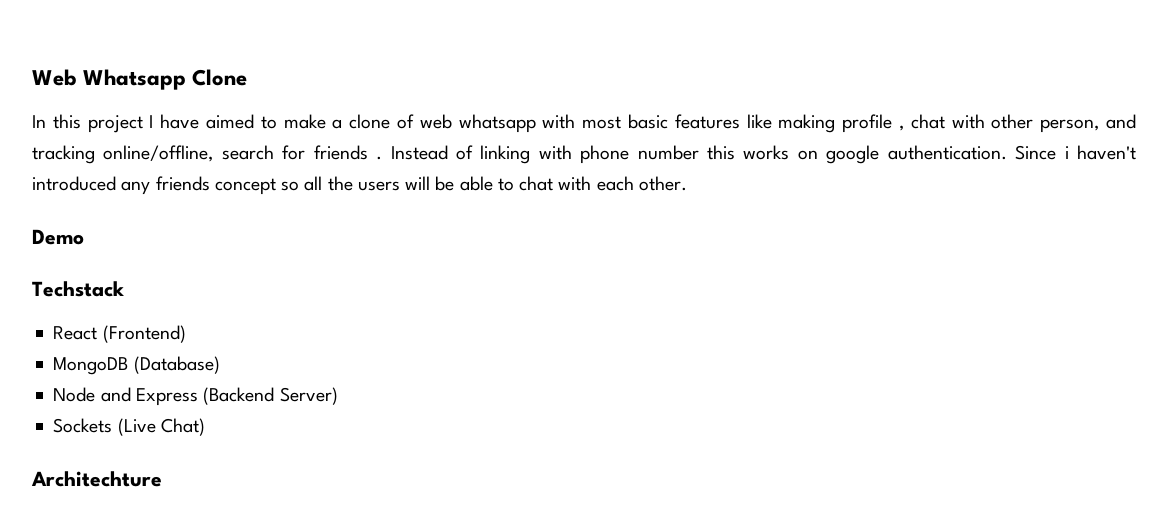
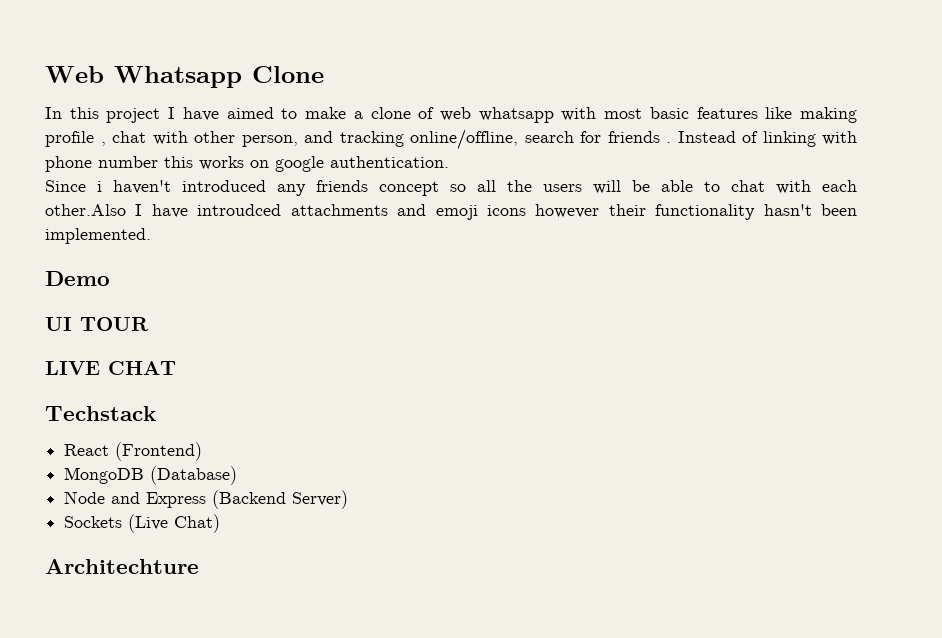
- Instead of linking with phone number this works on google authentication. Since i haven't introduced any friends concept so all the users will be able to chat with each other.
+ Instead of linking with phone number this works on google authentication.
+ Since i haven't introduced any friends concept so all the users will be able to chat with each other.Also I have introudced attachments and emoji icons however their functionality hasn't been implemented.
  Demo
+ UI TOUR
+ LIVE CHAT

